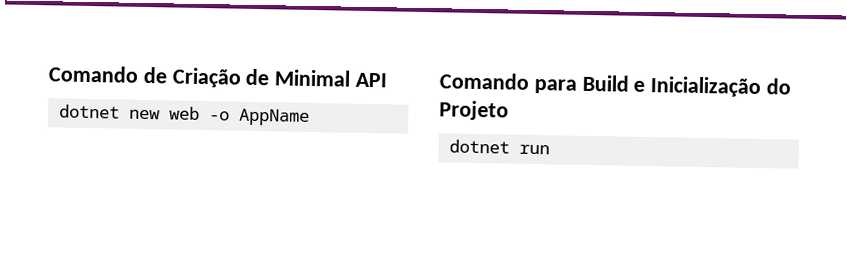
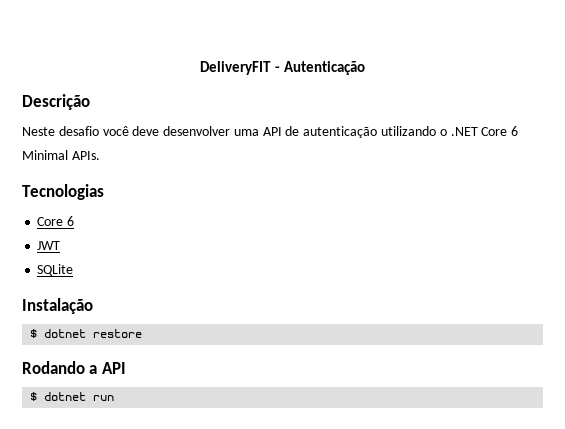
- Comando de Criação de Minimal API
- dotnet new web -o AppName
- Comando para Build e Inicialização do Projeto
- dotnet run
+ DeliveryFIT - Autenticação
+ Descrição
+ Neste desafio você deve desenvolver uma API de autenticação utilizando o .NET Core 6 Minimal APIs.
+ Tecnologias
+ Core 6
+ JWT
+ SQLite
+ Instalação
+ $ dotnet restore
+ Rodando a API
+ $ dotnet run

